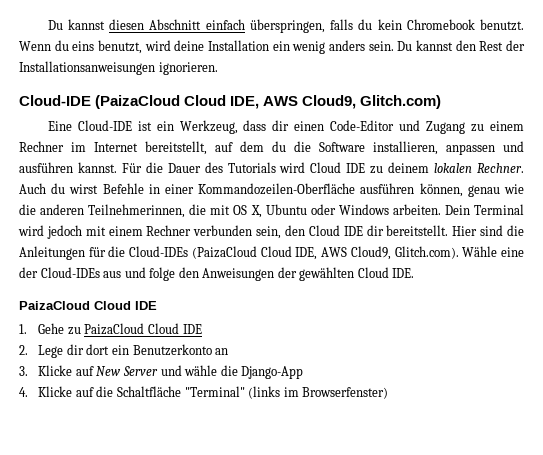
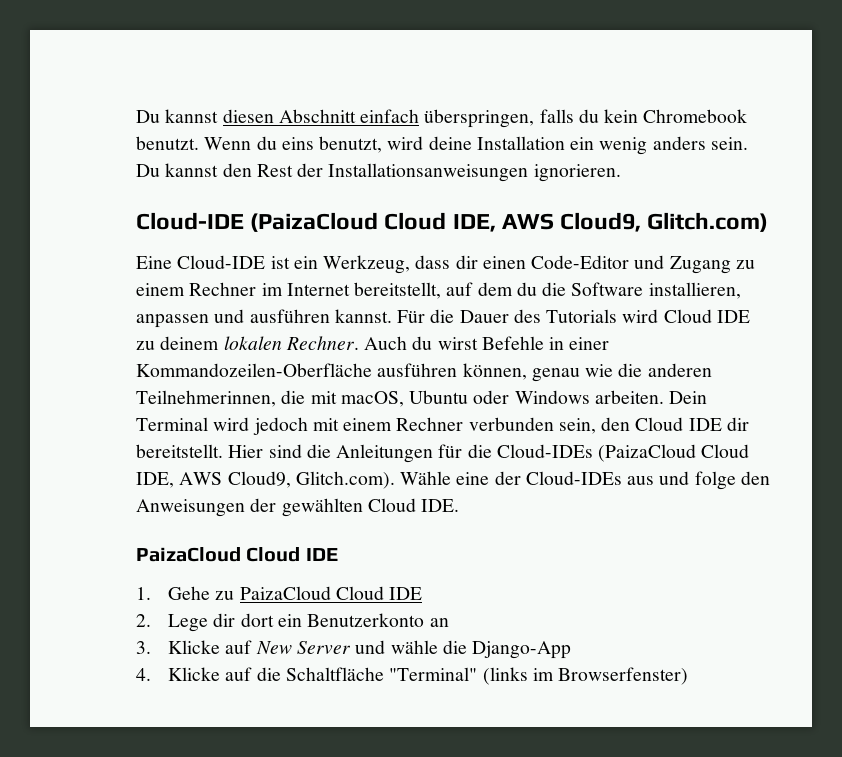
- Auch du wirst Befehle in einer Kommandozeilen-Oberfläche ausführen können, genau wie die anderen Teilnehmerinnen, die mit OS X, Ubuntu oder Windows arbeiten.
+ Auch du wirst Befehle in einer Kommandozeilen-Oberfläche ausführen können, genau wie die anderen Teilnehmerinnen, die mit macOS, Ubuntu oder Windows arbeiten.

